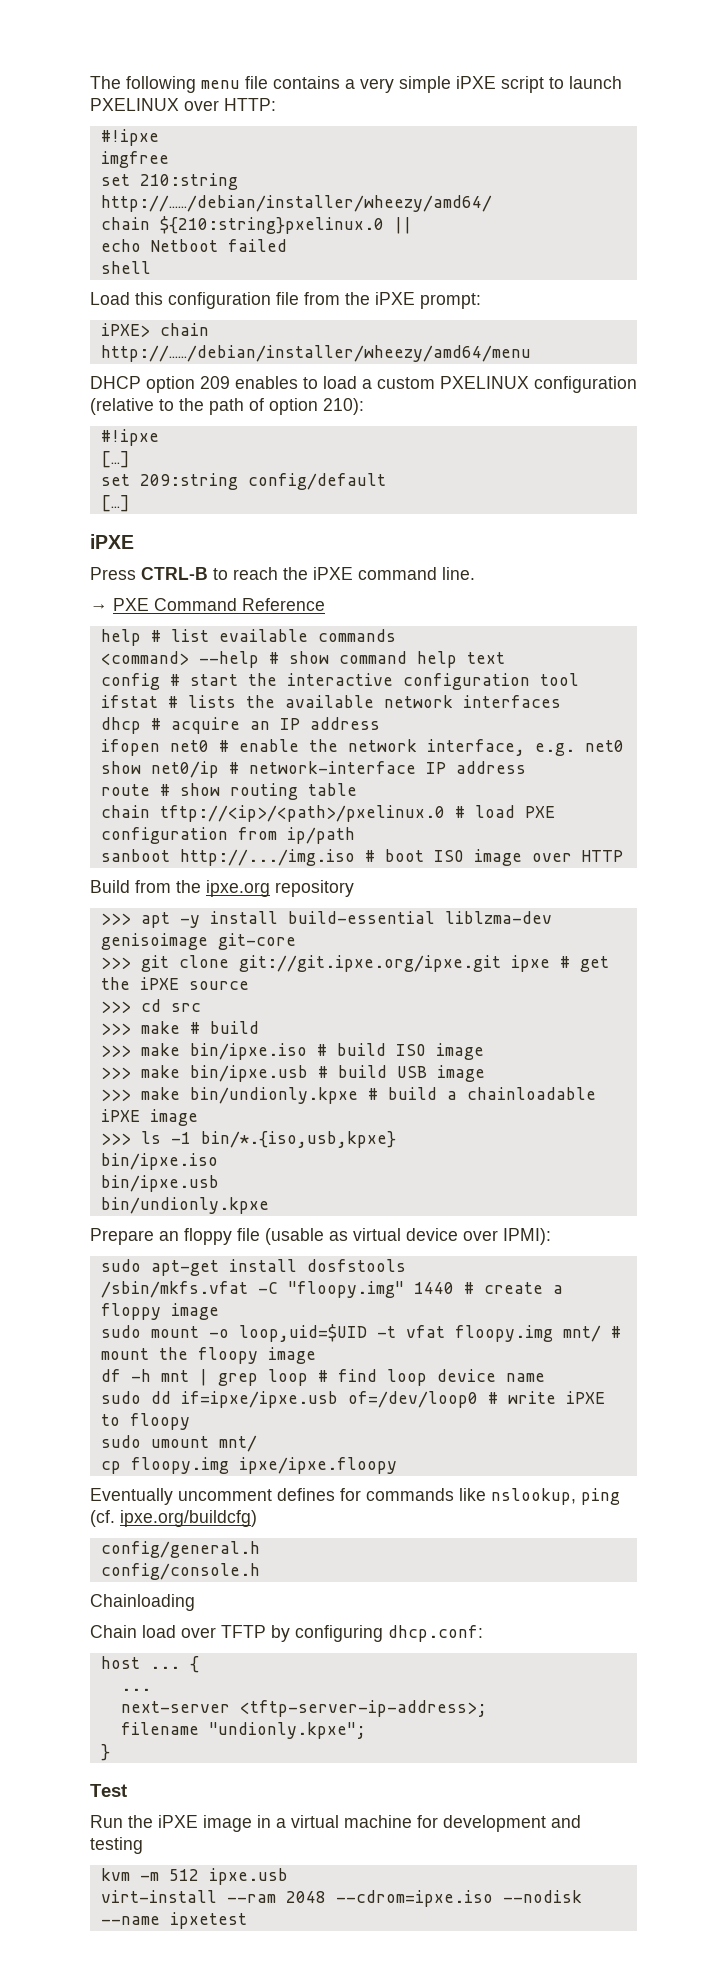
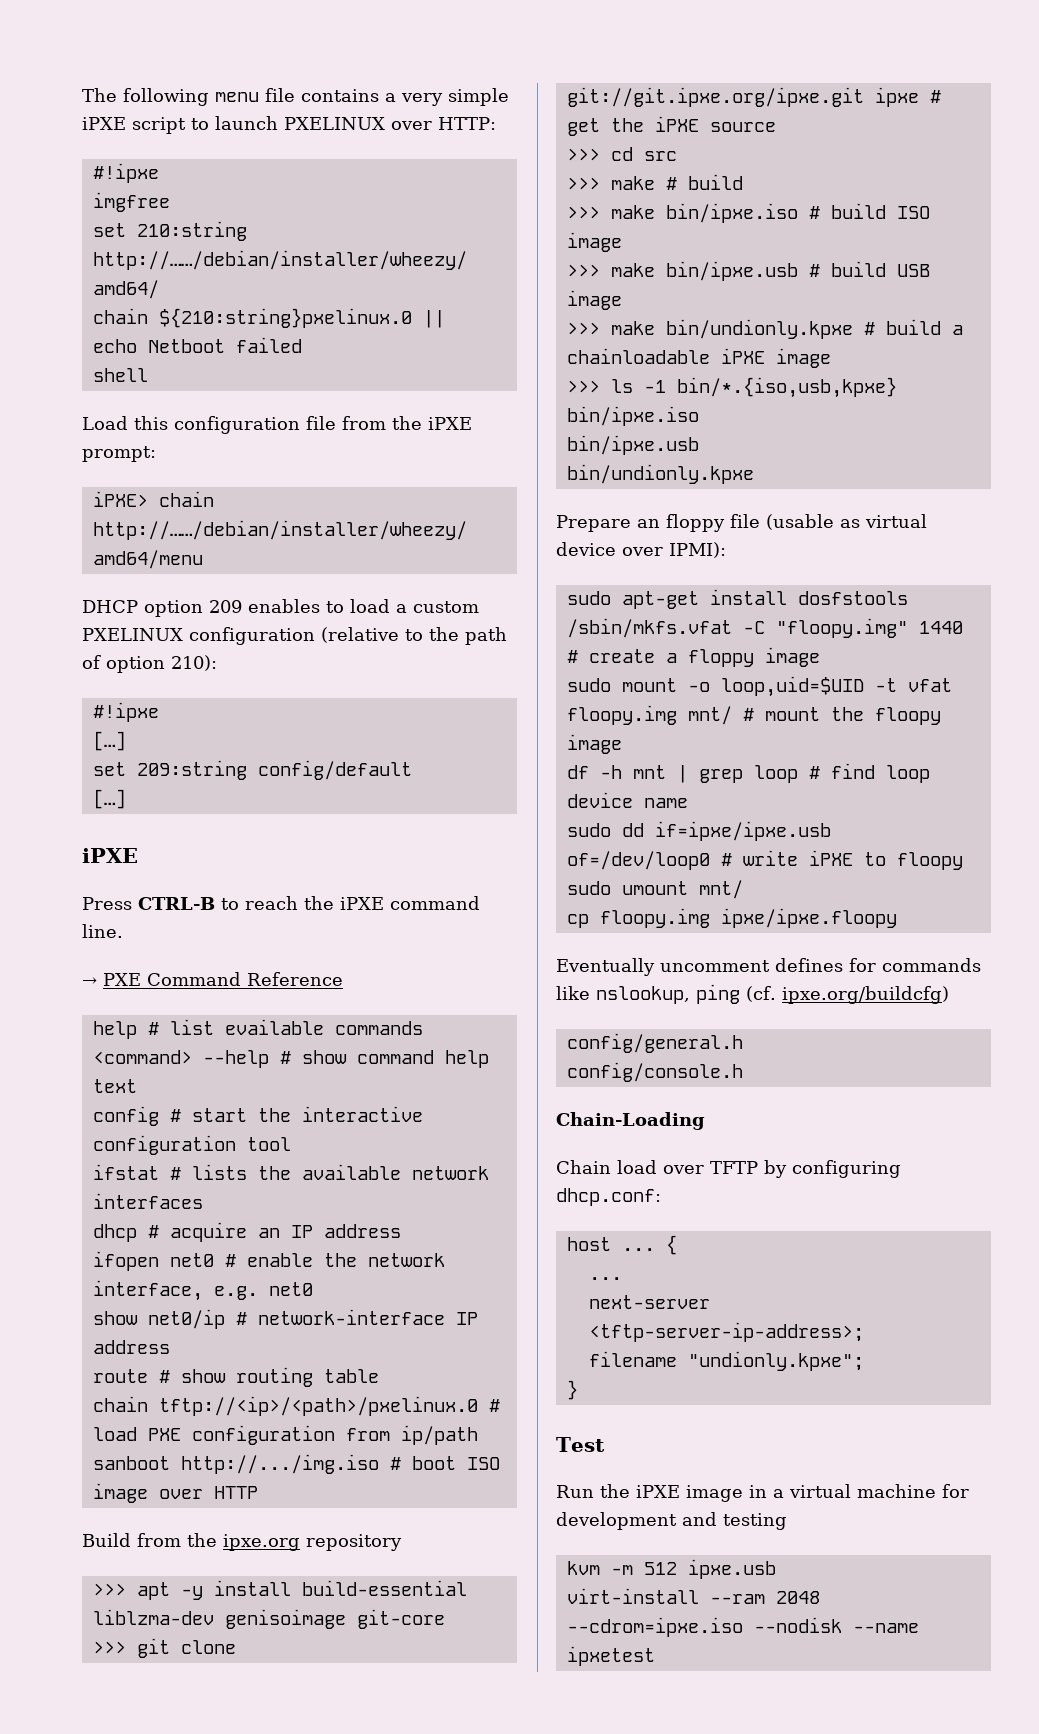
- Chainloading
+ Chain-Loading

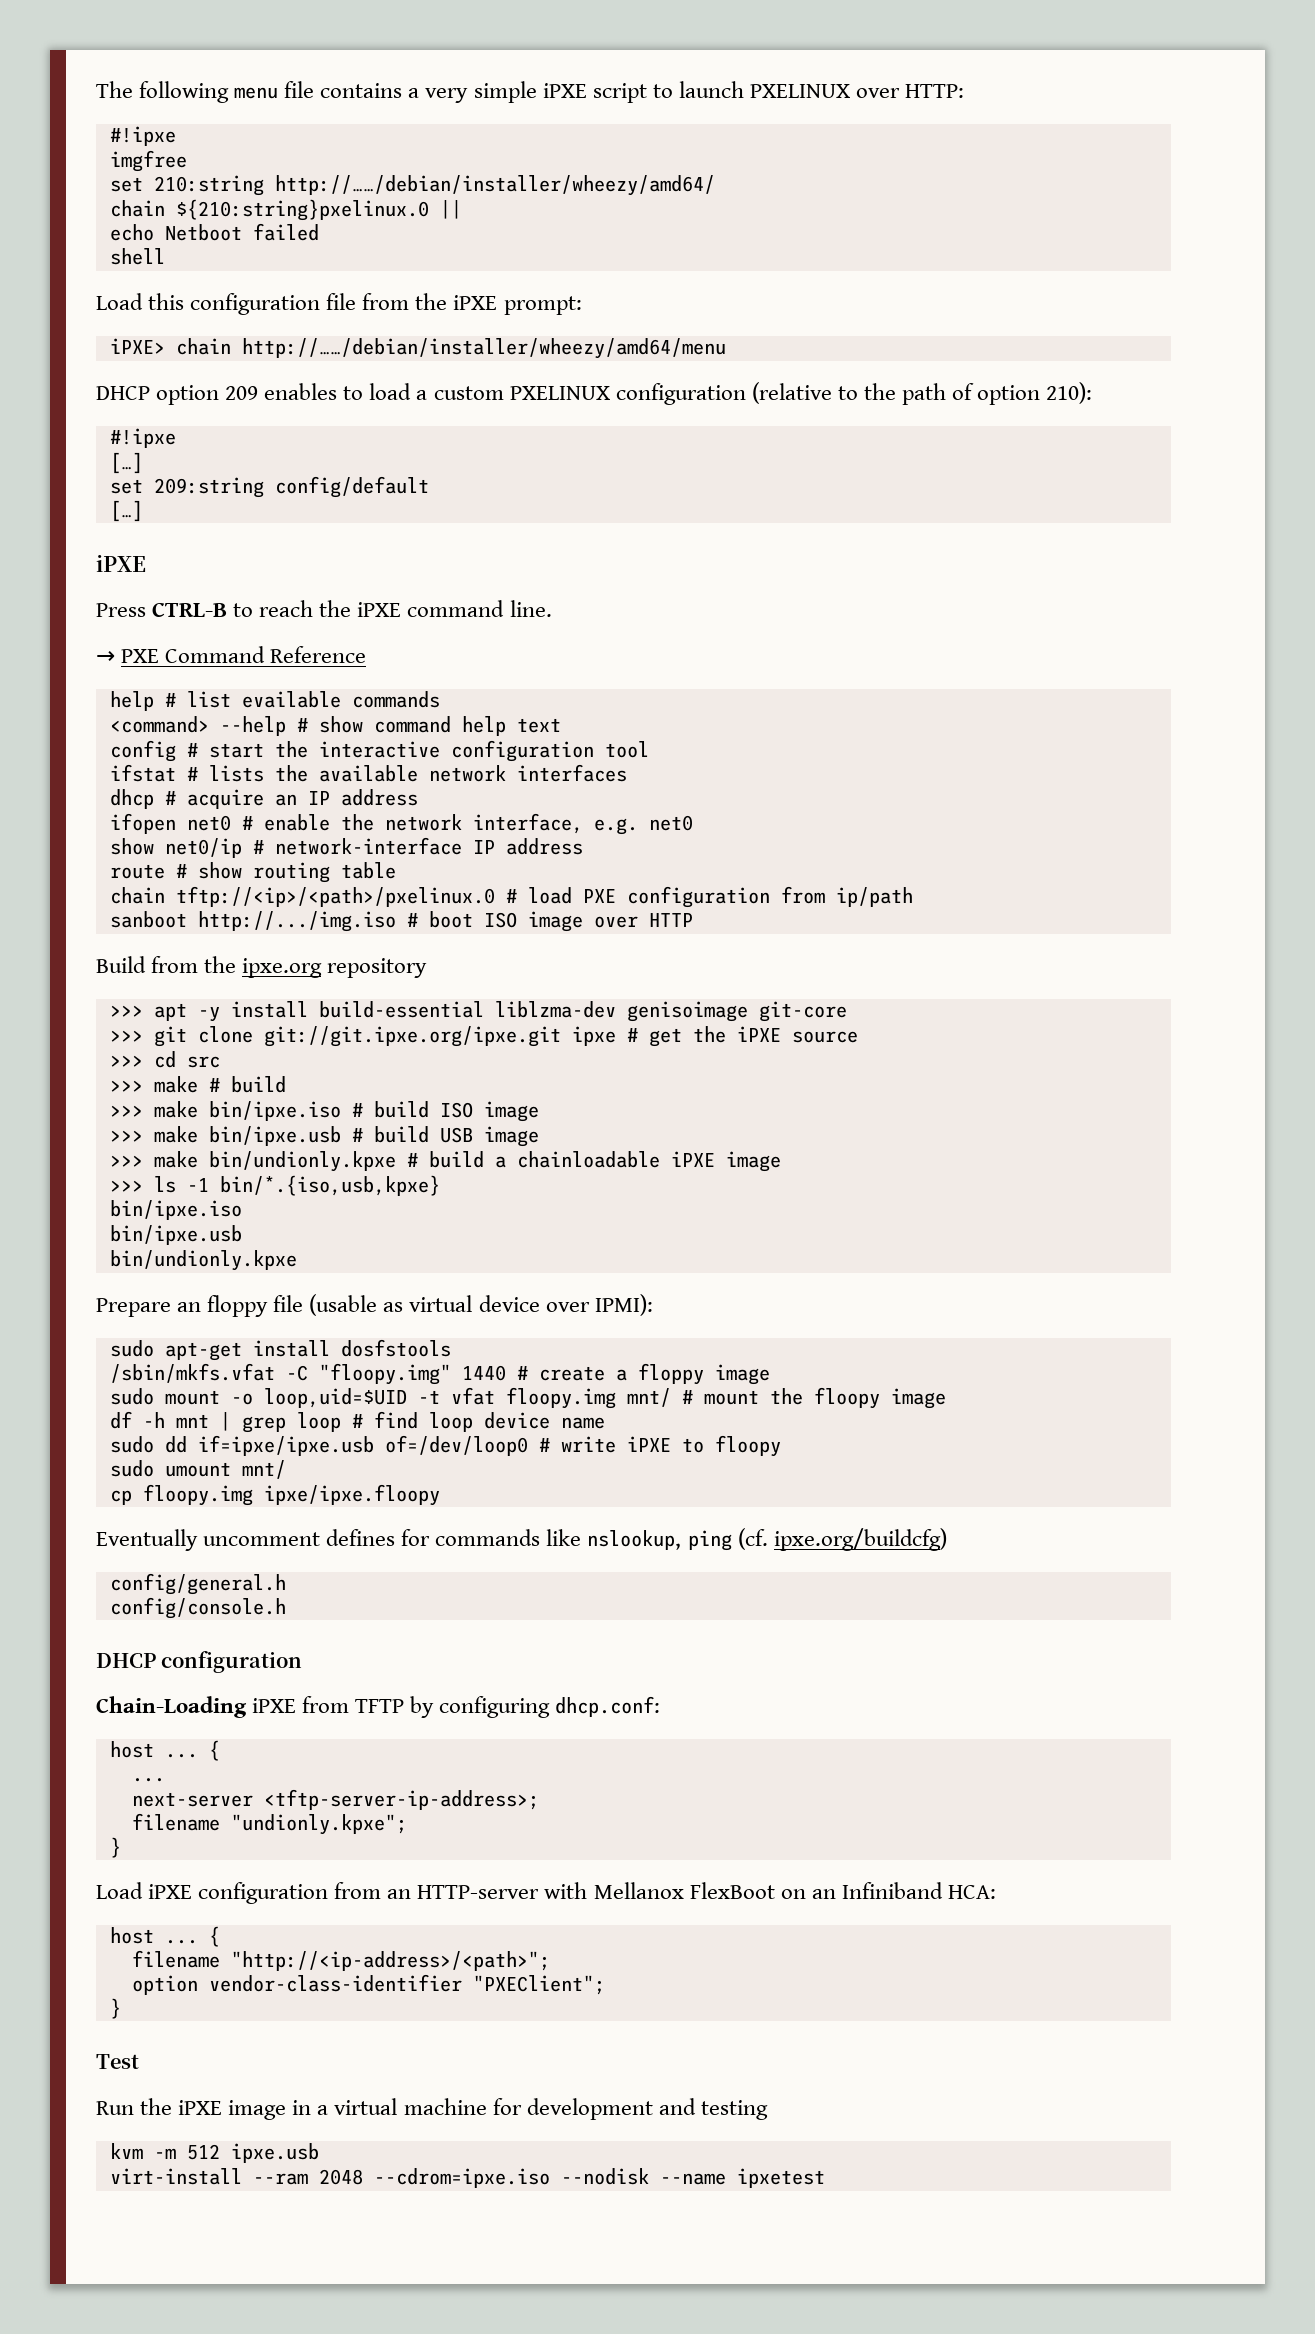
+ DHCP configuration
- Chain-Loading
- Chain load over TFTP by configuring dhcp.conf:
+ Chain-Loading iPXE from TFTP by configuring dhcp.conf:
+ Load iPXE configuration from an HTTP-server with Mellanox FlexBoot on an Infiniband HCA:
+ host ... {
+ filename "http://<ip-address>/<path>";
+ option vendor-class-identifier "PXEClient";
+ }

